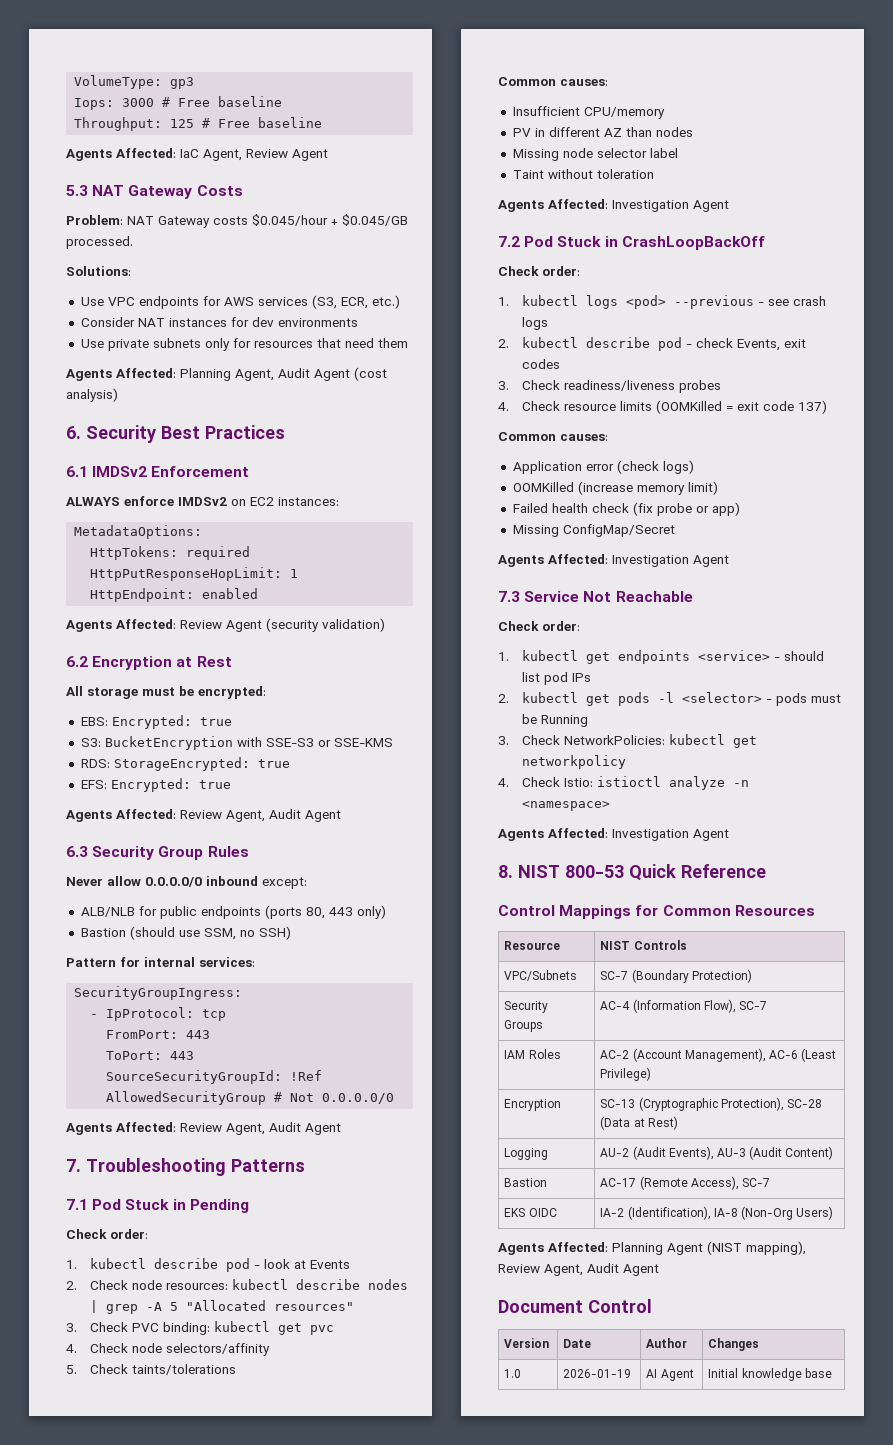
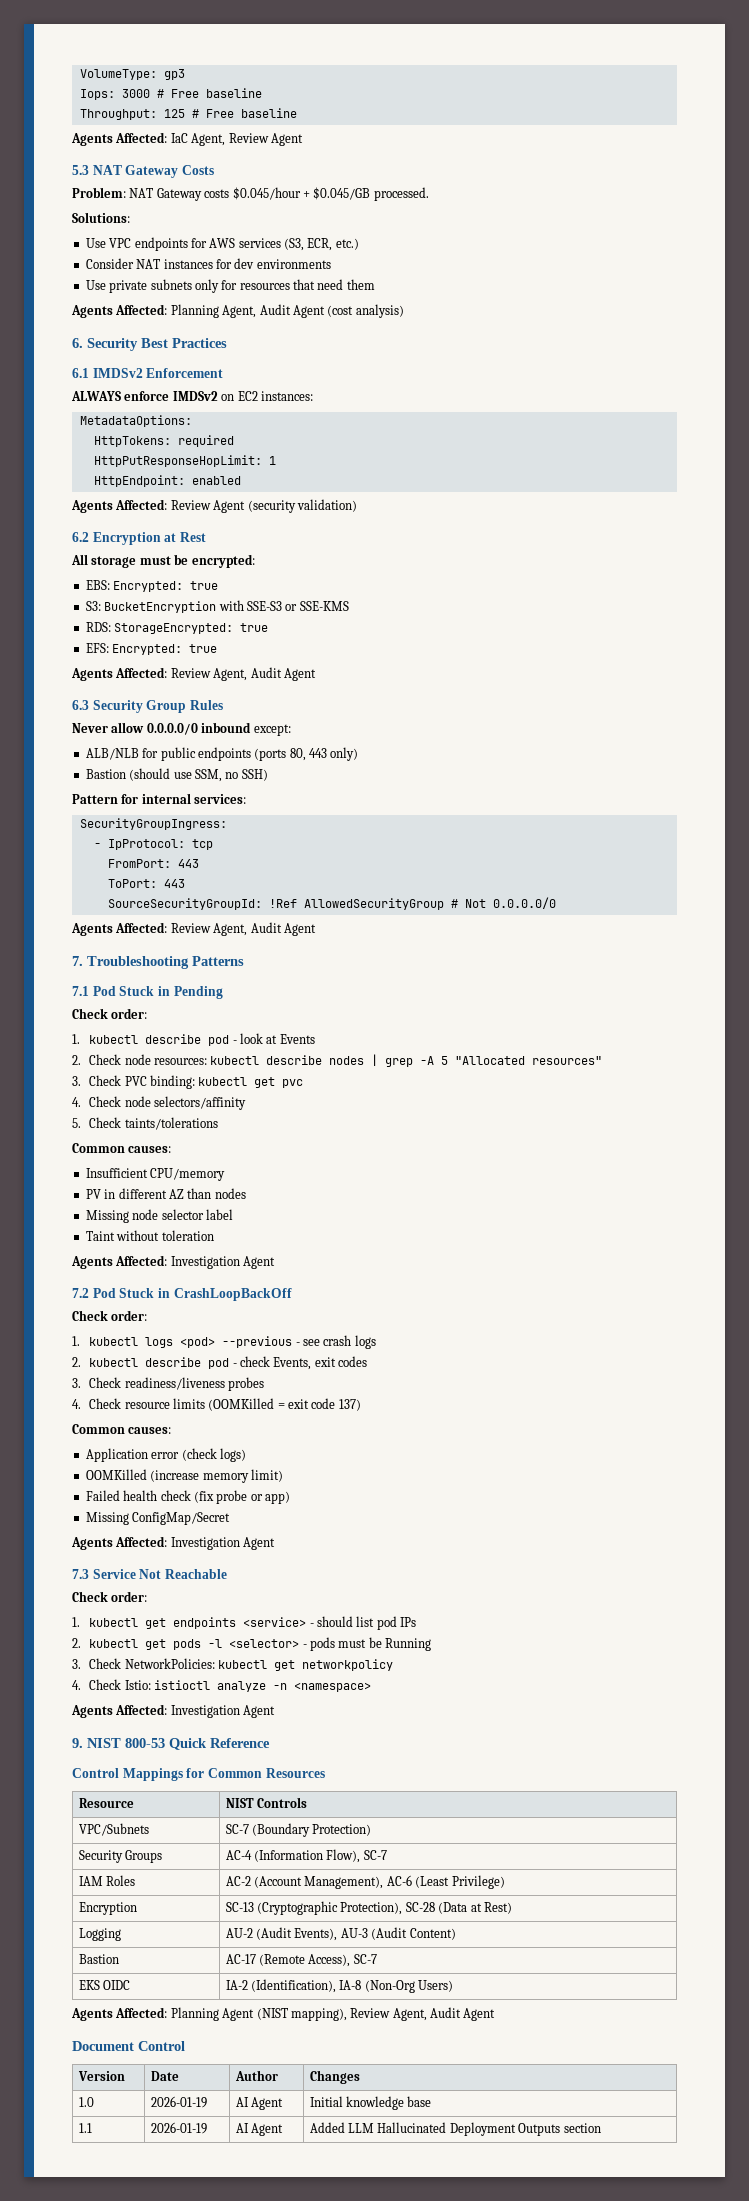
- 8. NIST 800-53 Quick Reference
+ 9. NIST 800-53 Quick Reference
+ 1.1 | 2026-01-19 | AI Agent | Added LLM Hallucinated Deployment Outputs section

